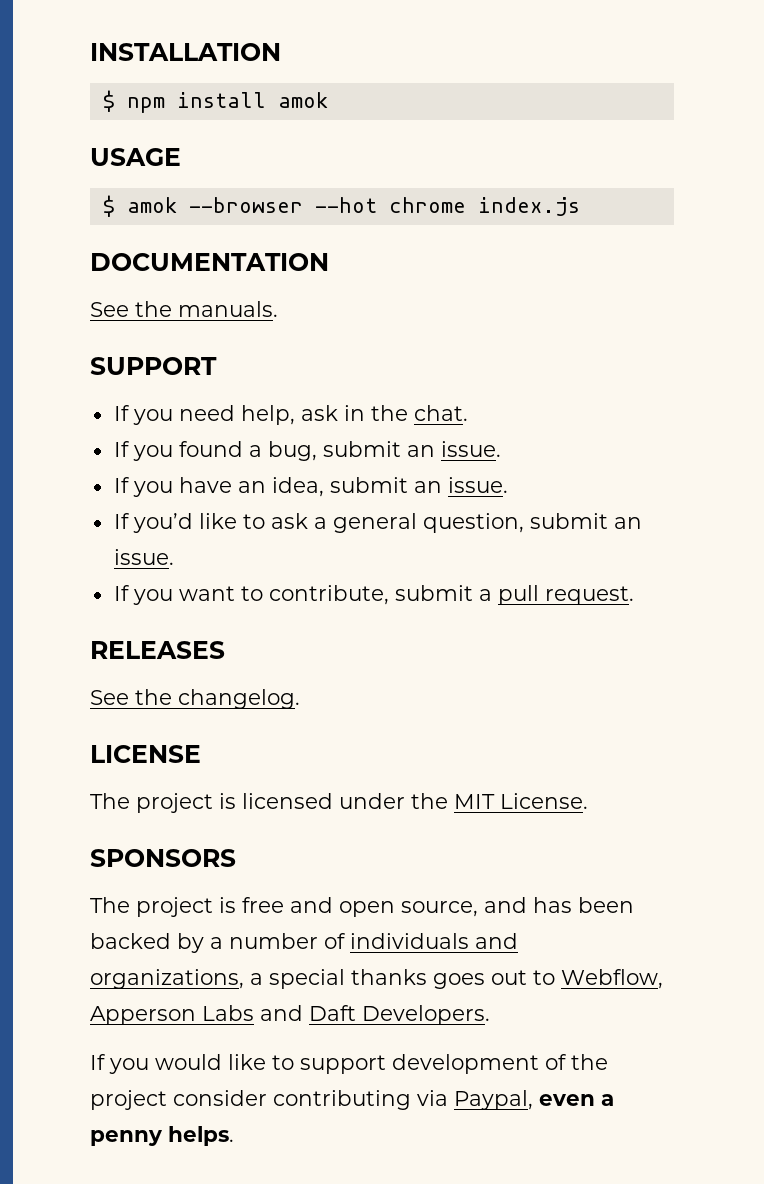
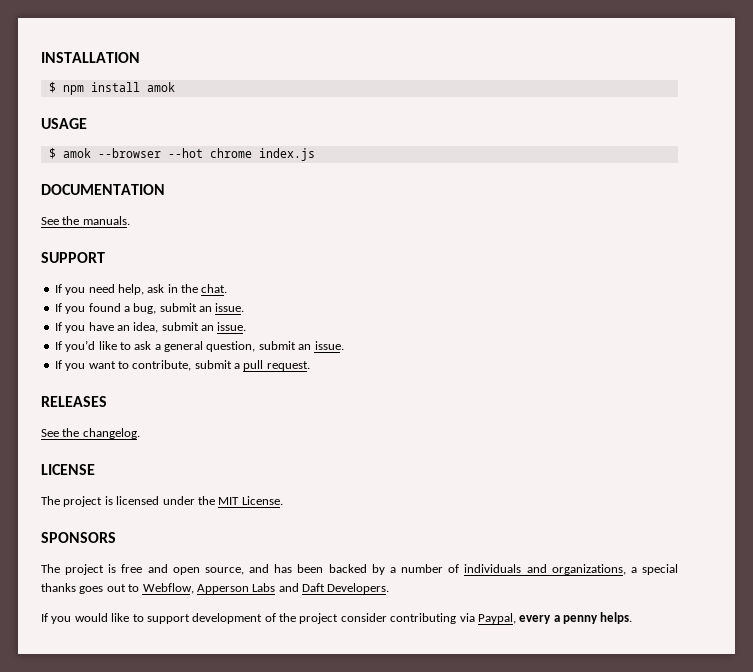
- If you would like to support development of the project consider contributing via Paypal, even a penny helps.
+ If you would like to support development of the project consider contributing via Paypal, every a penny helps.

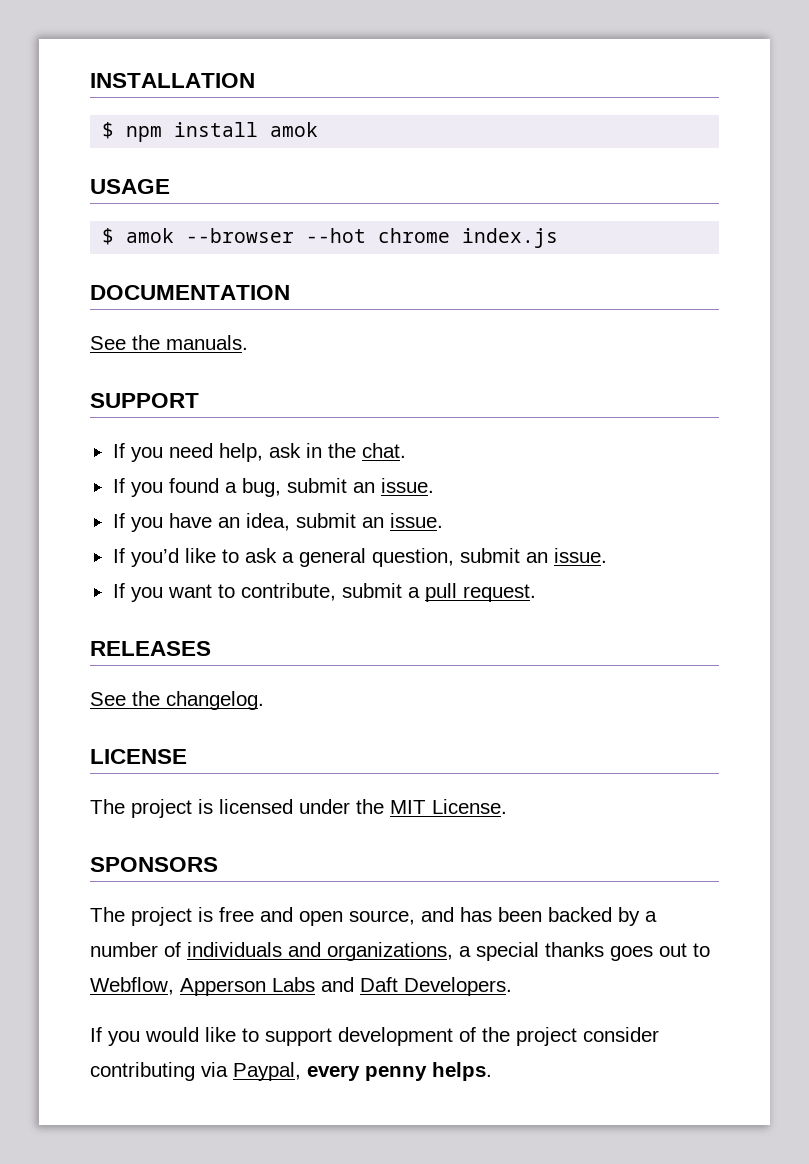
- If you would like to support development of the project consider contributing via Paypal, every a penny helps.
+ If you would like to support development of the project consider contributing via Paypal, every penny helps.

